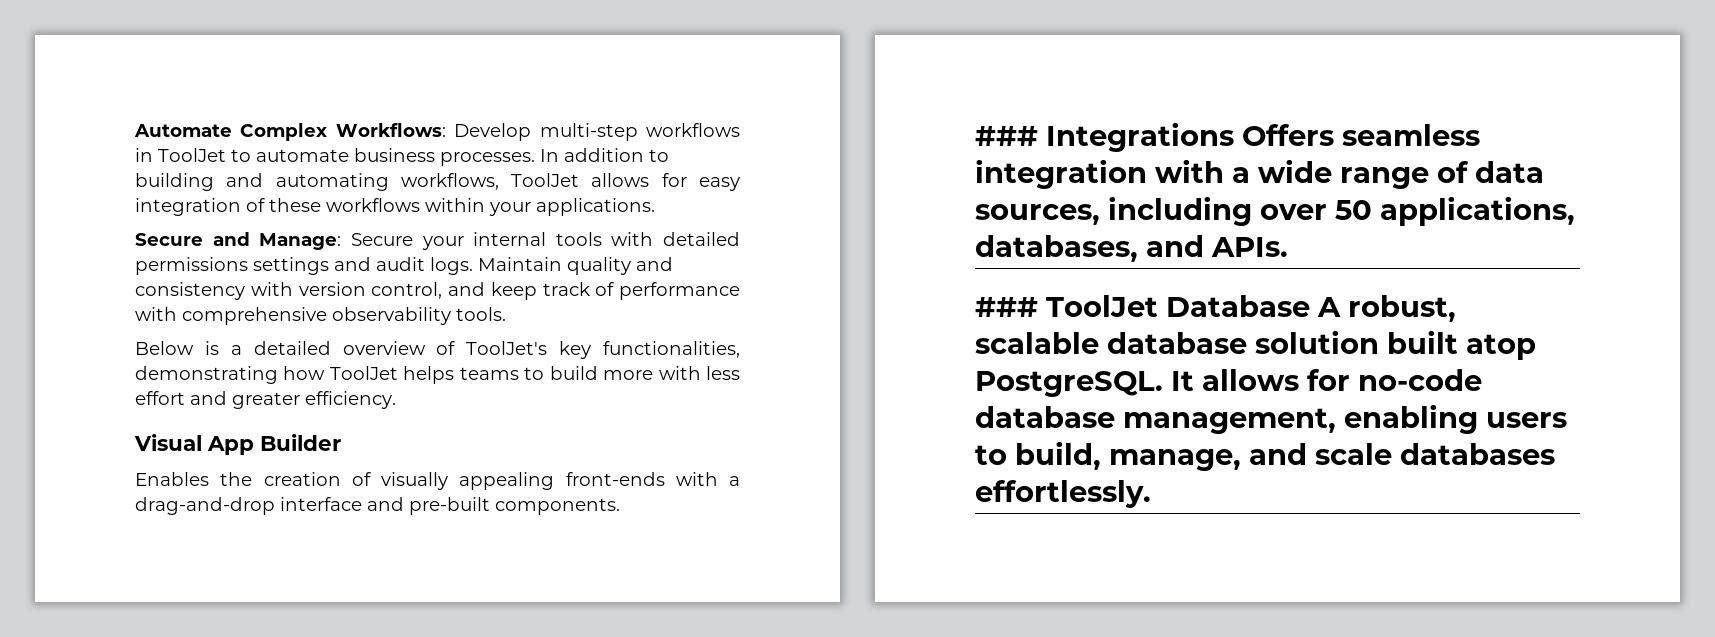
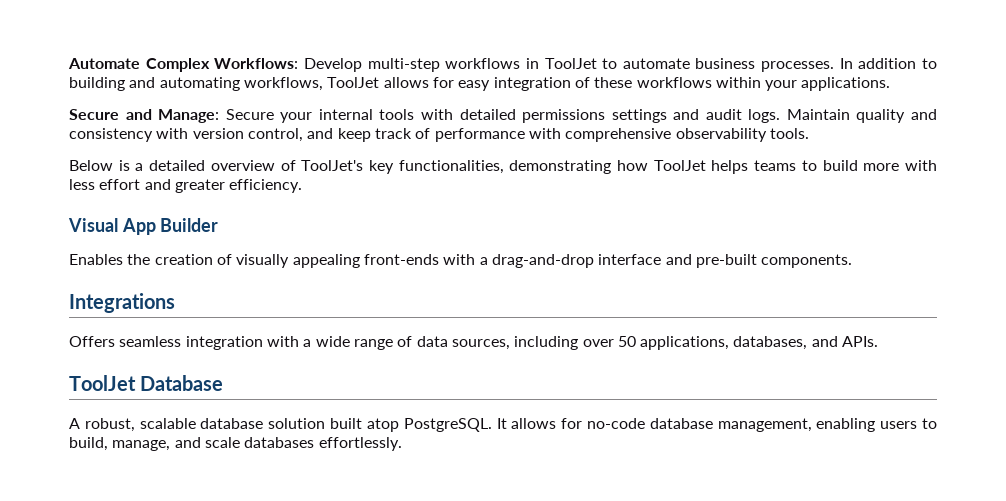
- ### Integrations Offers seamless integration with a wide range of data sources, including over 50 applications, databases, and APIs.
+ Integrations
+ Offers seamless integration with a wide range of data sources, including over 50 applications, databases, and APIs.
- ### ToolJet Database A robust, scalable database solution built atop PostgreSQL.
+ ToolJet Database
+ A robust, scalable database solution built atop PostgreSQL.

